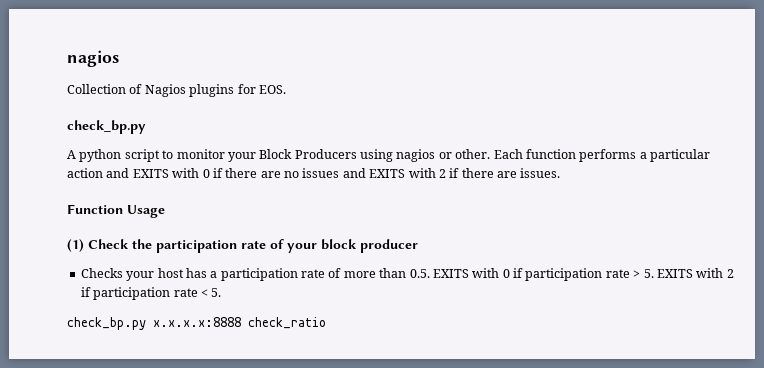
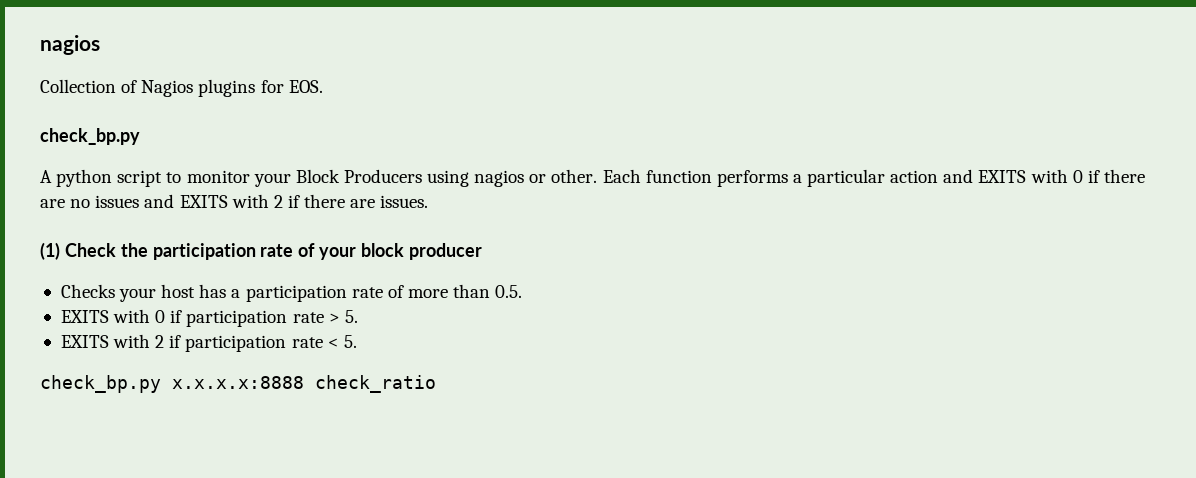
- Function Usage
- Checks your host has a participation rate of more than 0.5. EXITS with 0 if participation rate > 5. EXITS with 2 if participation rate < 5.
+ Checks your host has a participation rate of more than 0.5.
+ EXITS with 0 if participation rate > 5.
+ EXITS with 2 if participation rate < 5.

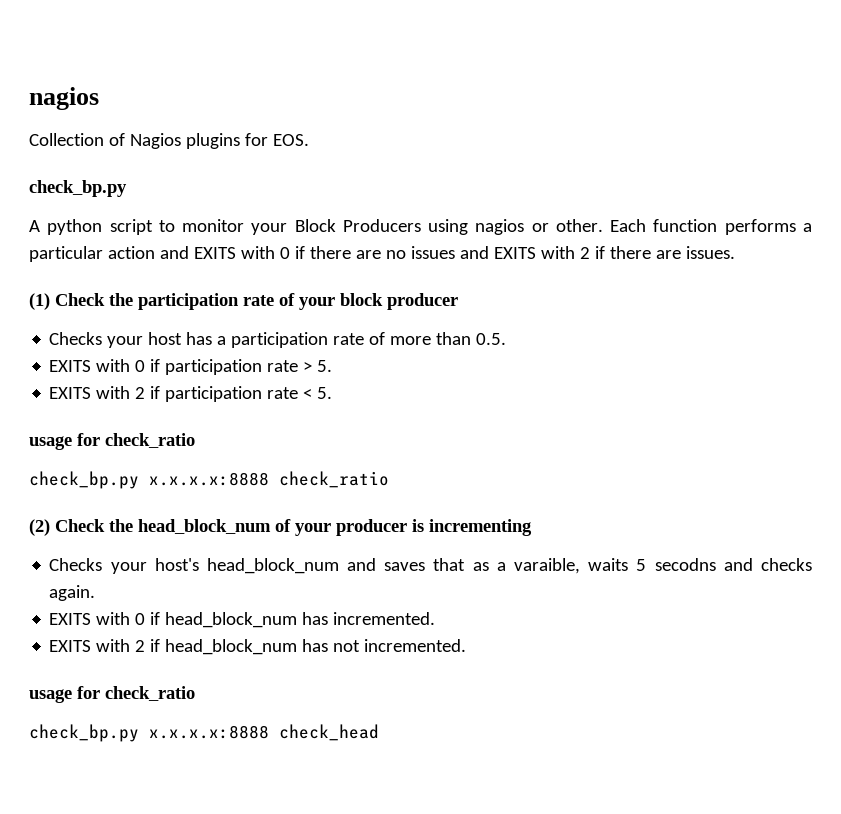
  EXITS with 2 if participation rate < 5.
+ usage for check_ratio
+ (2) Check the head_block_num of your producer is incrementing
+ Checks your host's head_block_num and saves that as a varaible, waits 5 secodns and checks again.
+ EXITS with 0 if head_block_num has incremented.
+ EXITS with 2 if head_block_num has not incremented.
+ usage for check_ratio
+ check_bp.py x.x.x.x:8888 check_head

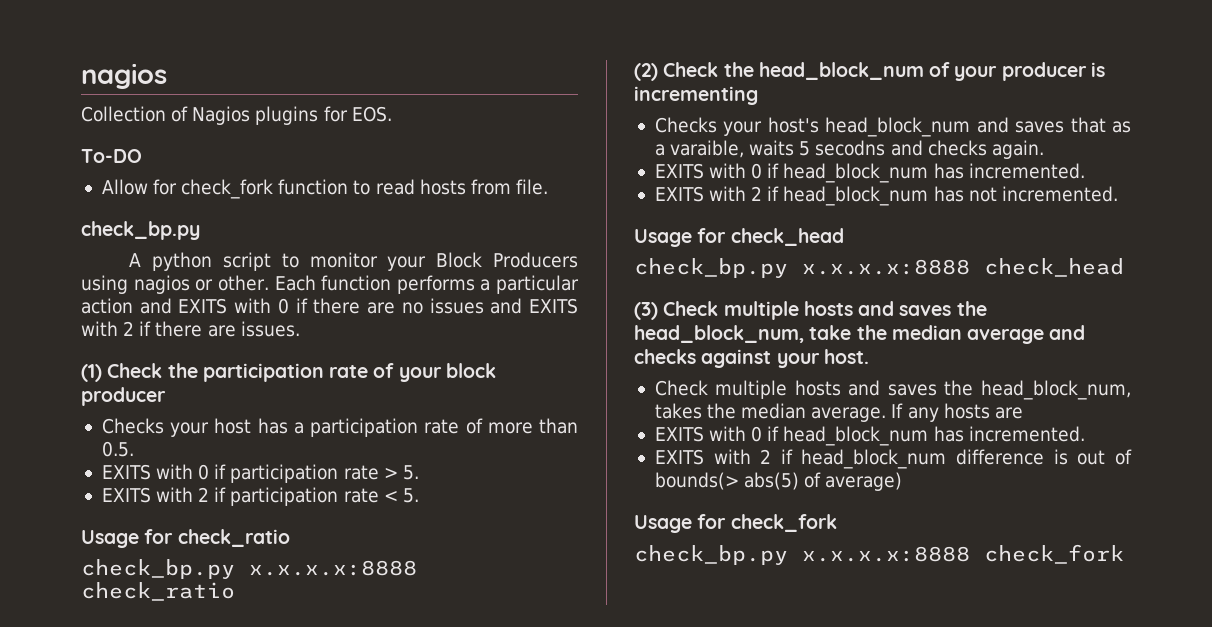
+ To-DO
+ Allow for check_fork function to read hosts from file.
  EXITS with 2 if participation rate < 5.
- usage for check_ratio
+ Usage for check_ratio
  EXITS with 2 if head_block_num has not incremented.
- usage for check_ratio
+ Usage for check_head
+ (3) Check multiple hosts and saves the head_block_num, take the median average and checks against your host.
+ Check multiple hosts and saves the head_block_num, takes the median average. If any hosts are
+ EXITS with 0 if head_block_num has incremented.
+ EXITS with 2 if head_block_num difference is out of bounds(> abs(5) of average)
+ Usage for check_fork
+ check_bp.py x.x.x.x:8888 check_fork

